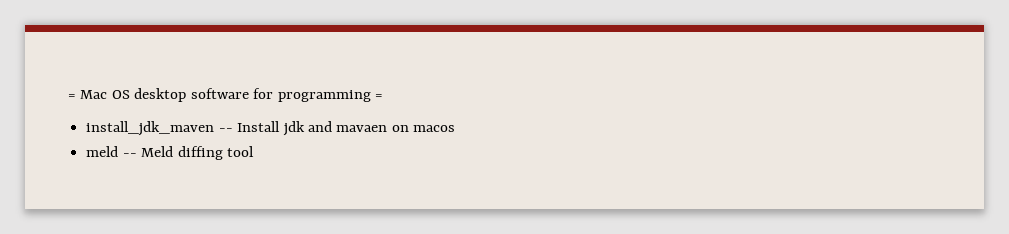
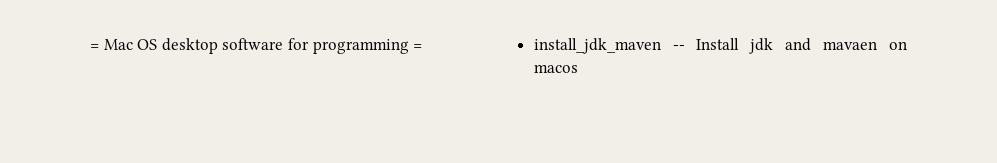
- meld -- Meld diffing tool

